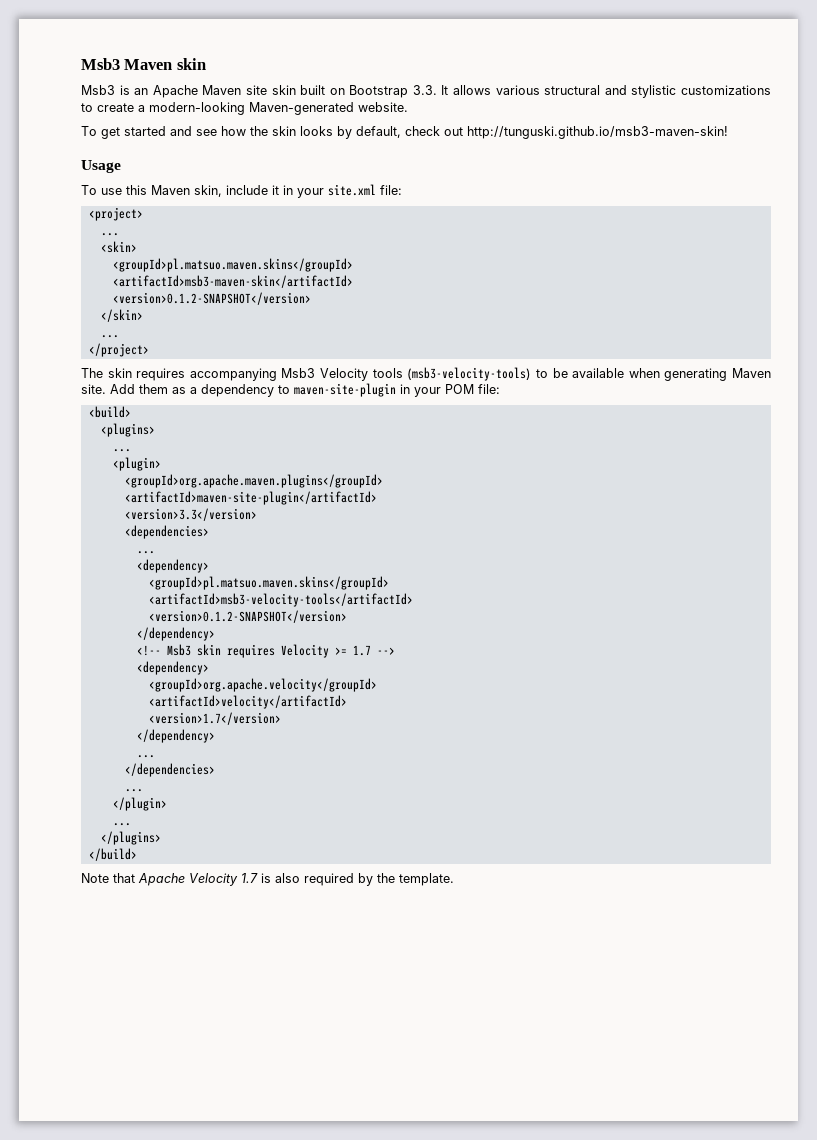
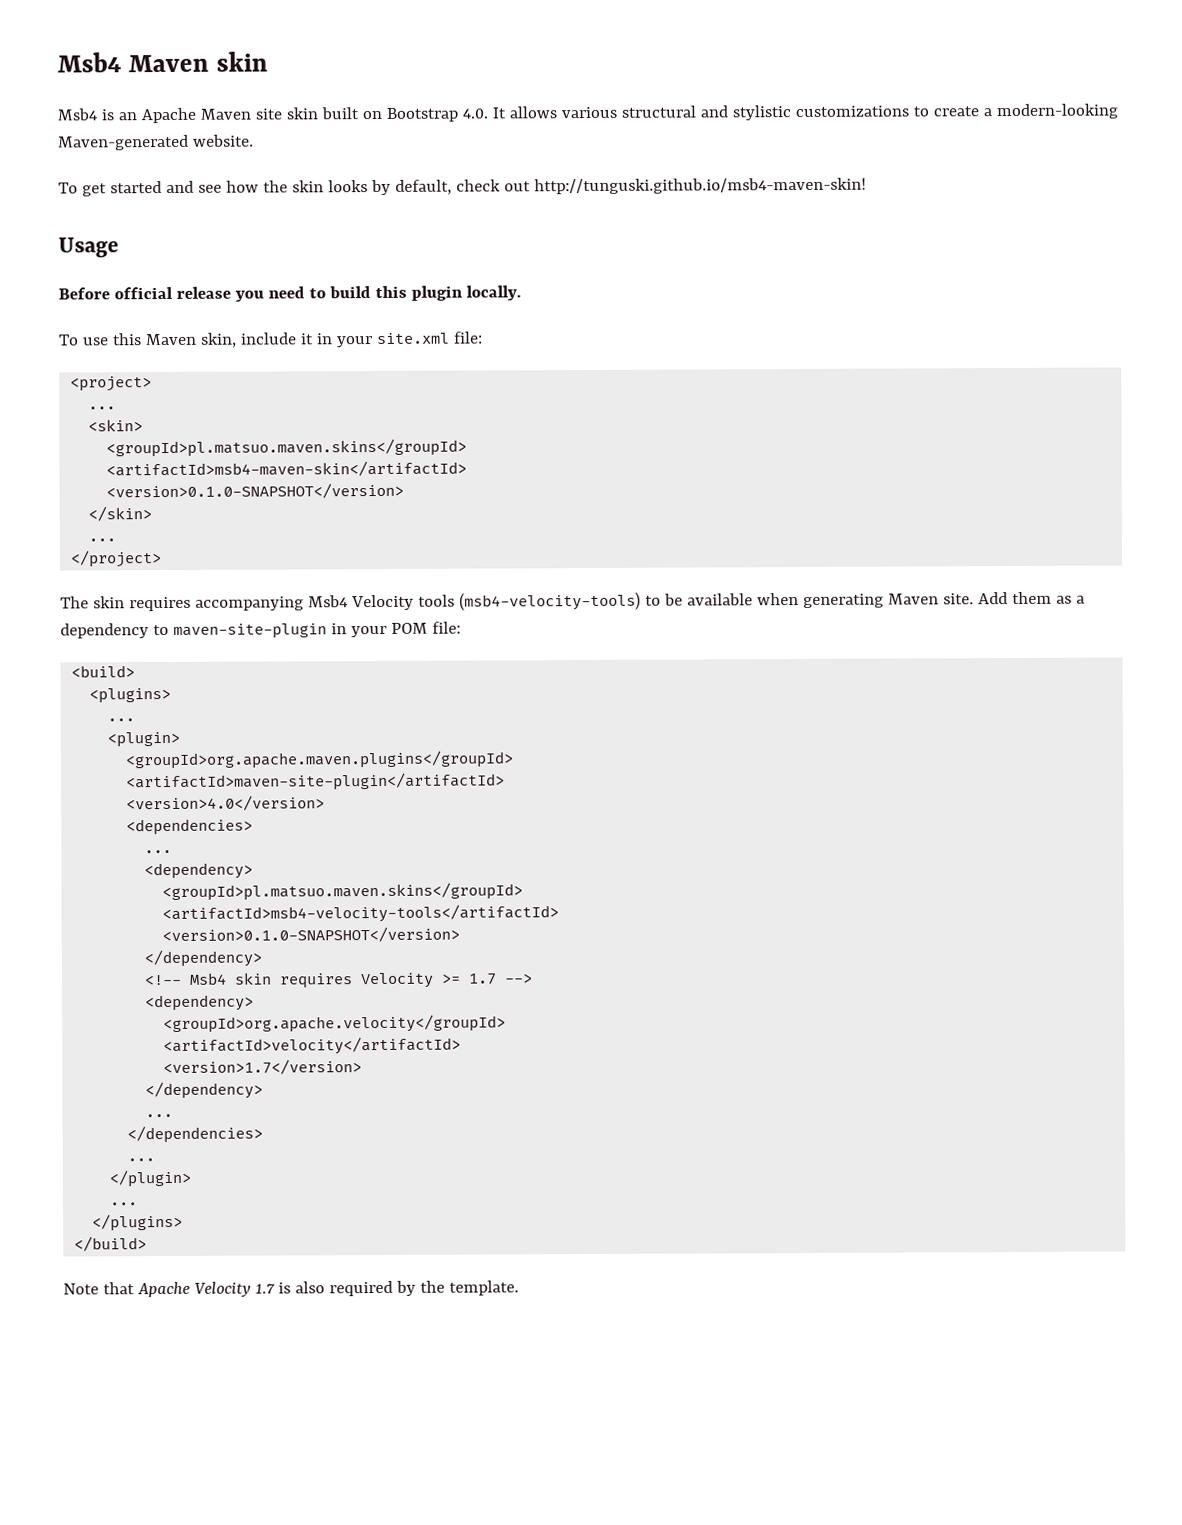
- Msb3 Maven skin
+ Msb4 Maven skin
- Msb3 is an Apache Maven site skin built on Bootstrap 3.3. It allows various structural and stylistic customizations to create a modern-looking Maven-generated website.
+ Msb4 is an Apache Maven site skin built on Bootstrap 4.0. It allows various structural and stylistic customizations to create a modern-looking Maven-generated website.
- To get started and see how the skin looks by default, check out http://tunguski.github.io/msb3-maven-skin!
+ To get started and see how the skin looks by default, check out http://tunguski.github.io/msb4-maven-skin!
+ Before official release you need to build this plugin locally.
- <artifactId>msb3-maven-skin</artifactId>
- <version>0.1.2-SNAPSHOT</version>
+ <artifactId>msb4-maven-skin</artifactId>
+ <version>0.1.0-SNAPSHOT</version>
- The skin requires accompanying Msb3 Velocity tools (msb3-velocity-tools) to be available when generating Maven site.
+ The skin requires accompanying Msb4 Velocity tools (msb4-velocity-tools) to be available when generating Maven site.
- <version>3.3</version>
+ <version>4.0</version>
- <artifactId>msb3-velocity-tools</artifactId>
- <version>0.1.2-SNAPSHOT</version>
+ <artifactId>msb4-velocity-tools</artifactId>
+ <version>0.1.0-SNAPSHOT</version>
- <!-- Msb3 skin requires Velocity >= 1.7 -->
+ <!-- Msb4 skin requires Velocity >= 1.7 -->

